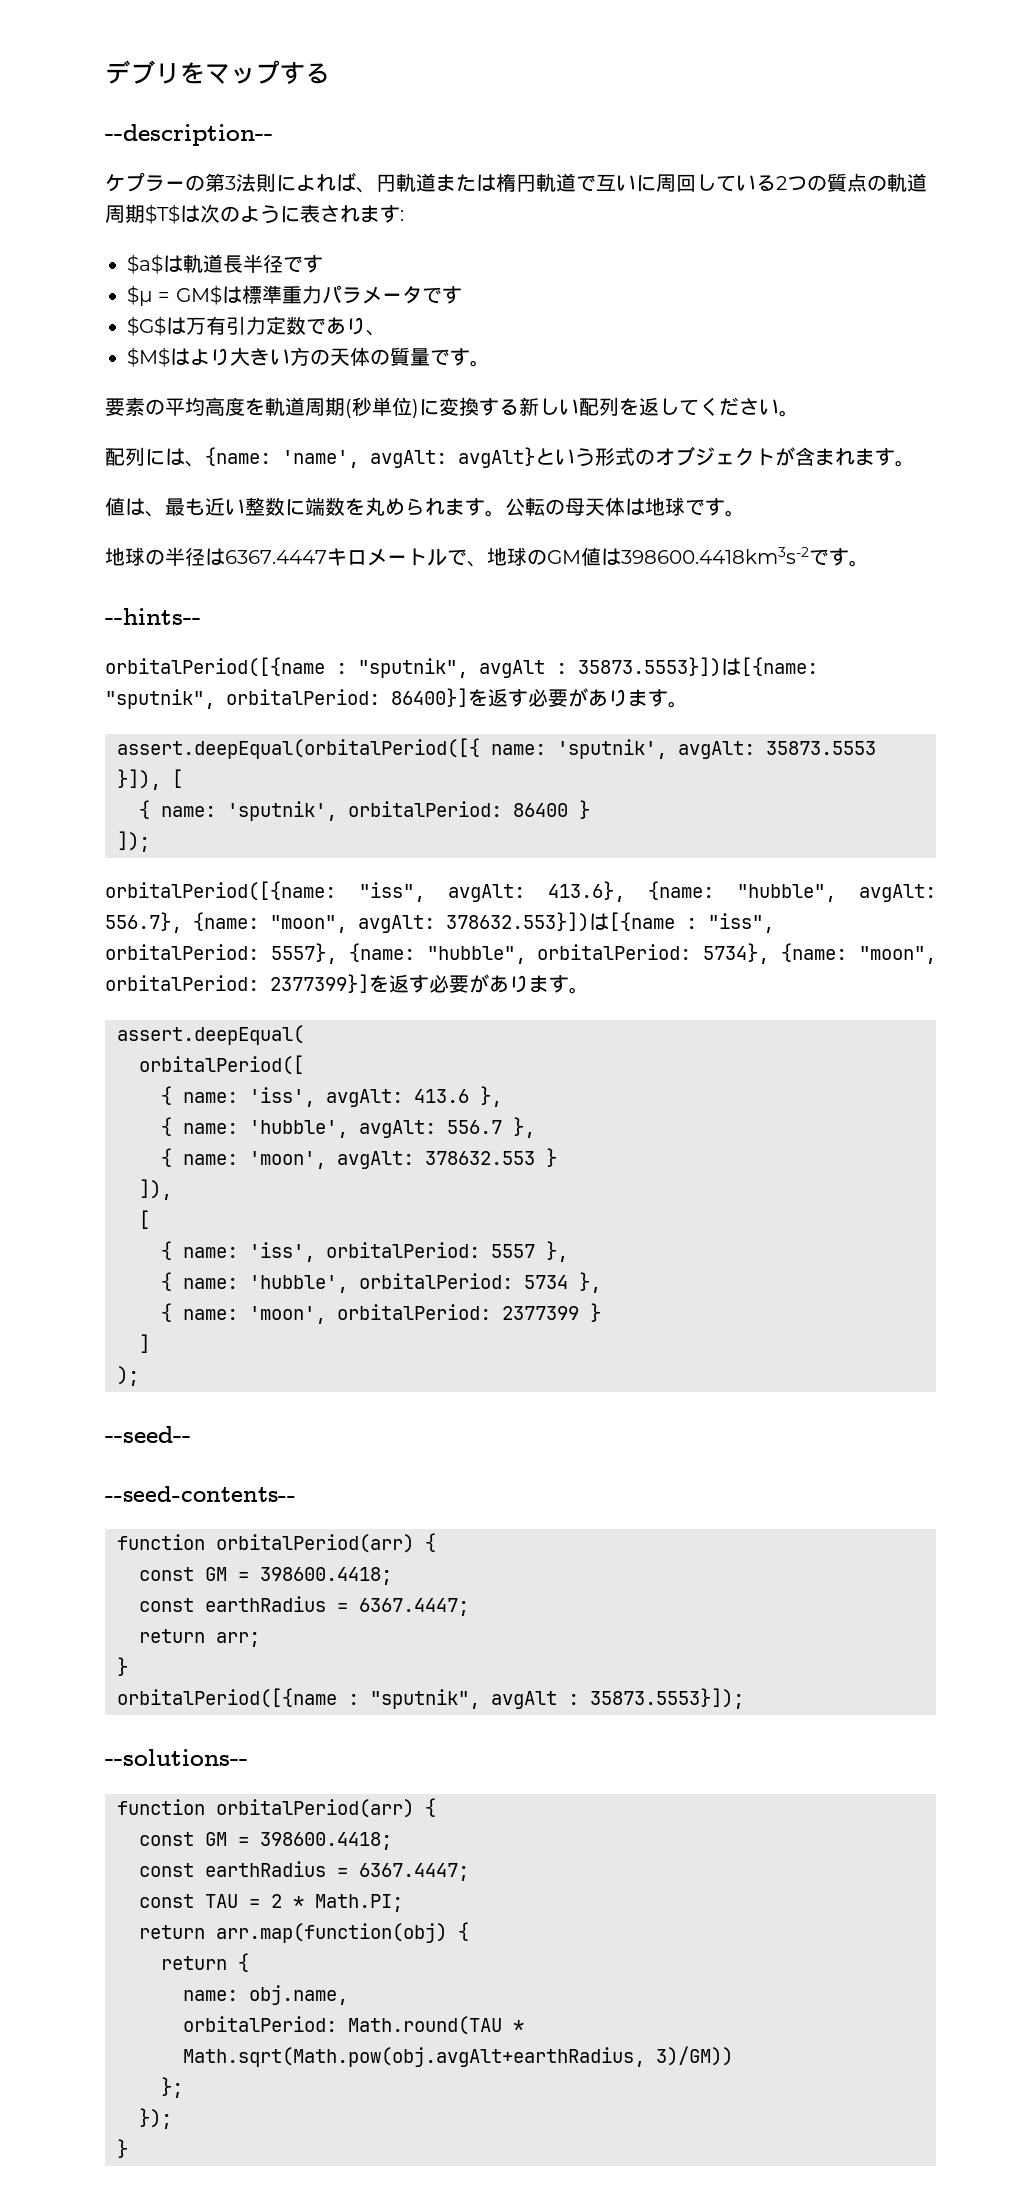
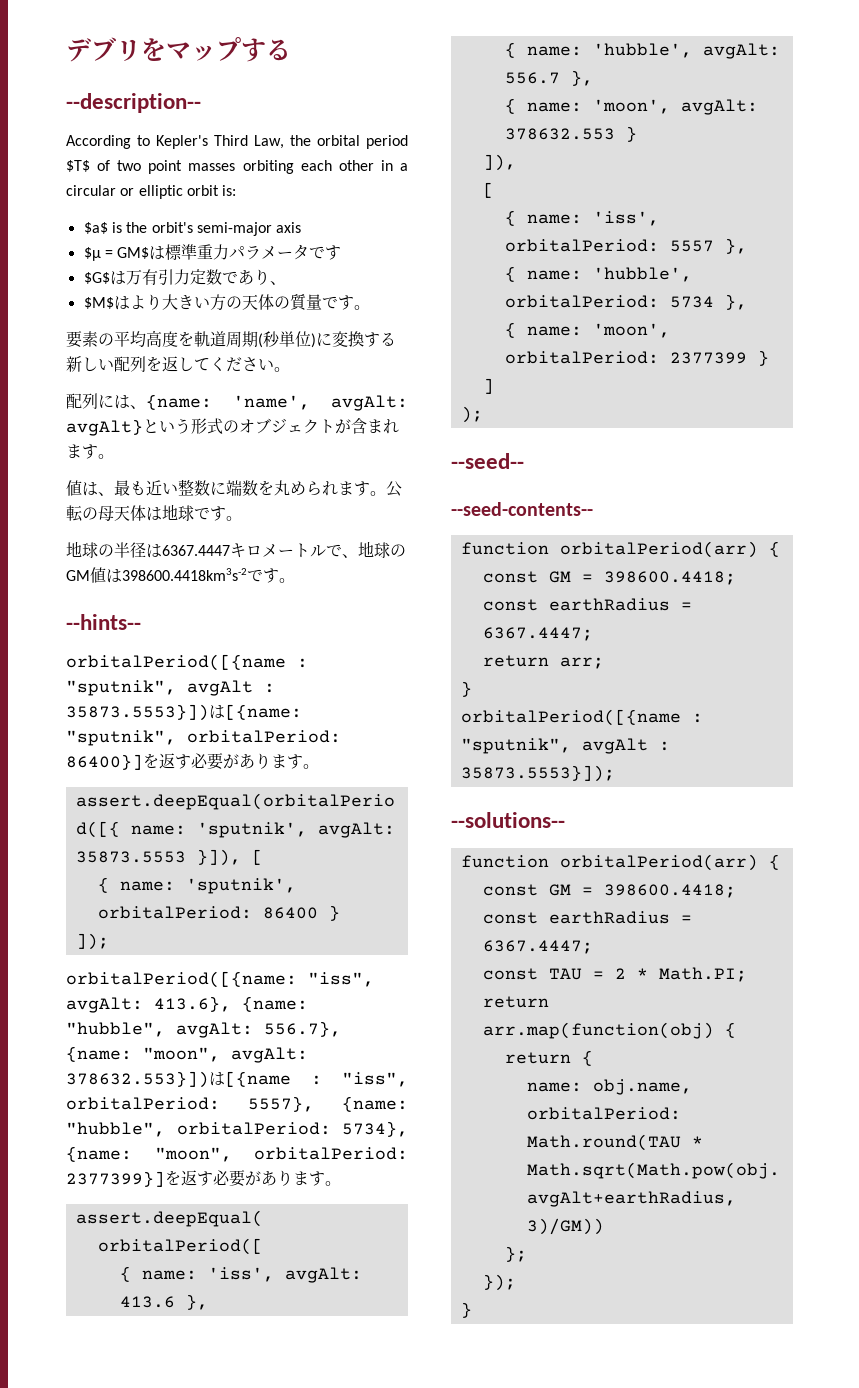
- ケプラーの第3法則によれば、円軌道または楕円軌道で互いに周回している2つの質点の軌道周期$T$は次のように表されます:
- $a$は軌道長半径です
+ According to Kepler's Third Law, the orbital period $T$ of two point masses orbiting each other in a circular or elliptic orbit is:
+ $a$ is the orbit's semi-major axis

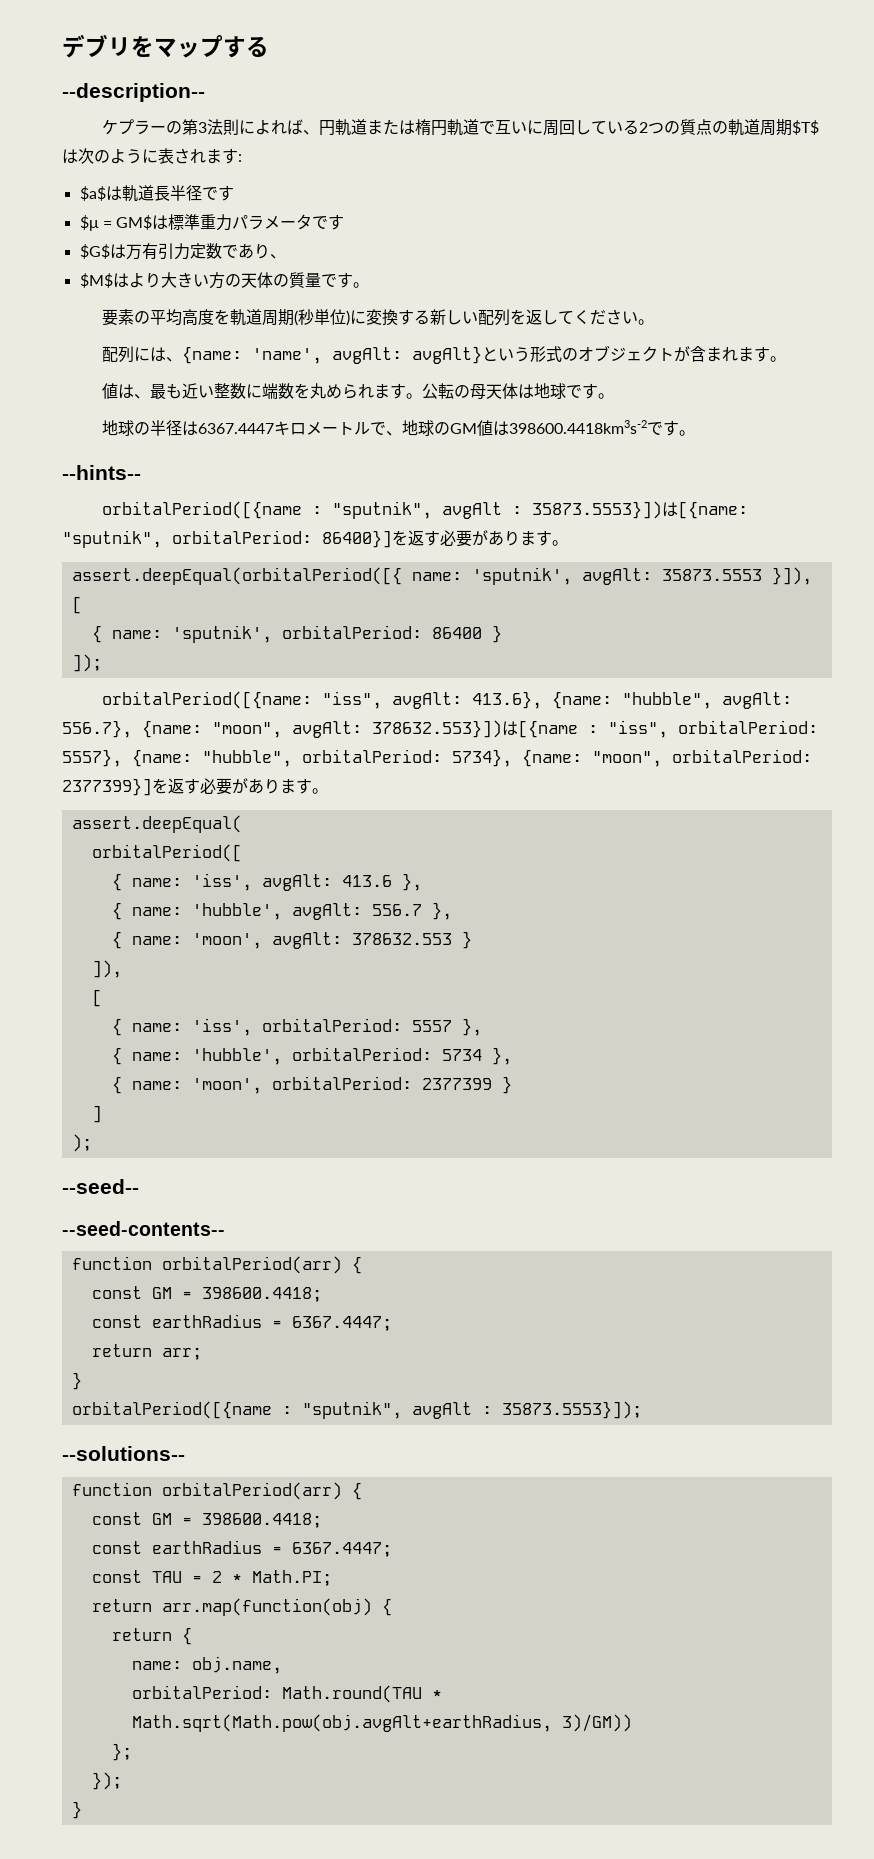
- According to Kepler's Third Law, the orbital period $T$ of two point masses orbiting each other in a circular or elliptic orbit is:
- $a$ is the orbit's semi-major axis
+ ケプラーの第3法則によれば、円軌道または楕円軌道で互いに周回している2つの質点の軌道周期$T$は次のように表されます:
+ $a$は軌道長半径です

